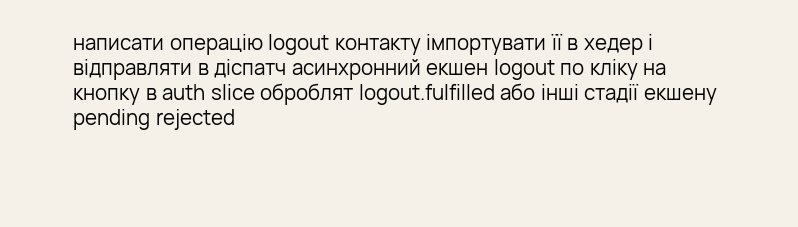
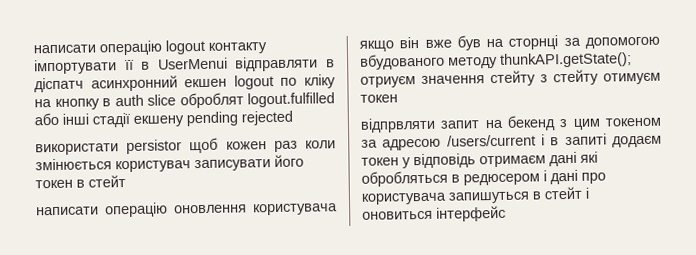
- написати операцію logout контакту імпортувати її в хедер і відправляти в діспатч асинхронний екшен logout по кліку на кнопку в auth slice оброблят logout.fulfilled або інші стадії екшену pending rejected
+ написати операцію logout контакту імпортувати її в UserMenuі відправляти в діспатч асинхронний екшен logout по кліку на кнопку в auth slice оброблят logout.fulfilled або інші стадії екшену pending rejected
+ використати persistor щоб кожен раз коли змінюється користувач записувати його токен в стейт
+ написати операцію оновлення користувача якщо він вже був на сторнці за допомогою вбудованого методу thunkAPI.getState(); отриуєм значення стейту з стейту отимуєм токен
+ відпрвляти запит на бекенд з цим токеном за адресою /users/current і в запиті додаєм токен у відповідь отримаєм дані які обробляться в редюсером і дані про користувача запишуться в стейт і оновиться інтерфейс

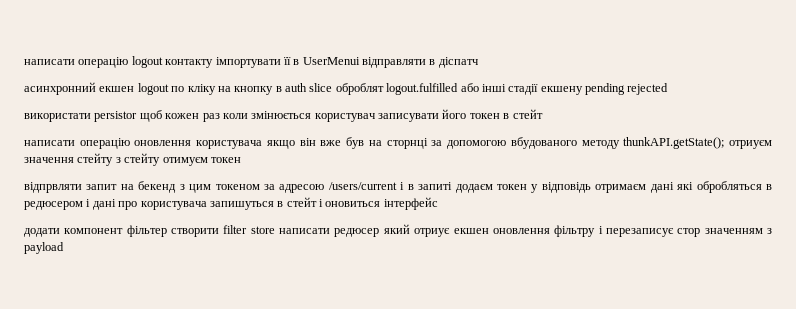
- написати операцію logout контакту імпортувати її в UserMenuі відправляти в діспатч асинхронний екшен logout по кліку на кнопку в auth slice оброблят logout.fulfilled або інші стадії екшену pending rejected
+ написати операцію logout контакту імпортувати її в UserMenuі відправляти в діспатч
+ асинхронний екшен logout по кліку на кнопку в auth slice оброблят logout.fulfilled або інші стадії екшену pending rejected
+ додати компонент фільтер створити filter store написати редюсер який отриує екшен оновлення фільтру і перезаписує стор значенням з payload

